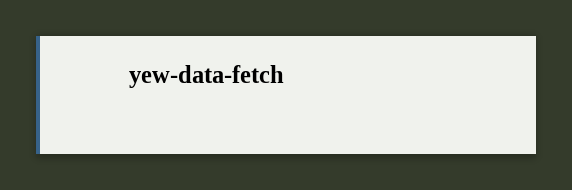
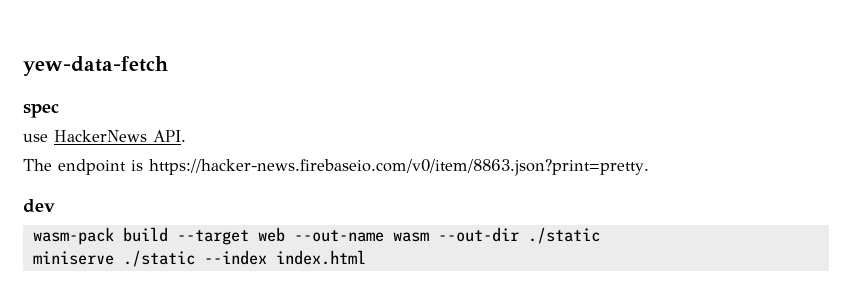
+ spec
+ use HackerNews API.
+ The endpoint is https://hacker-news.firebaseio.com/v0/item/8863.json?print=pretty.
+ dev
+ wasm-pack build --target web --out-name wasm --out-dir ./static
+ miniserve ./static --index index.html

